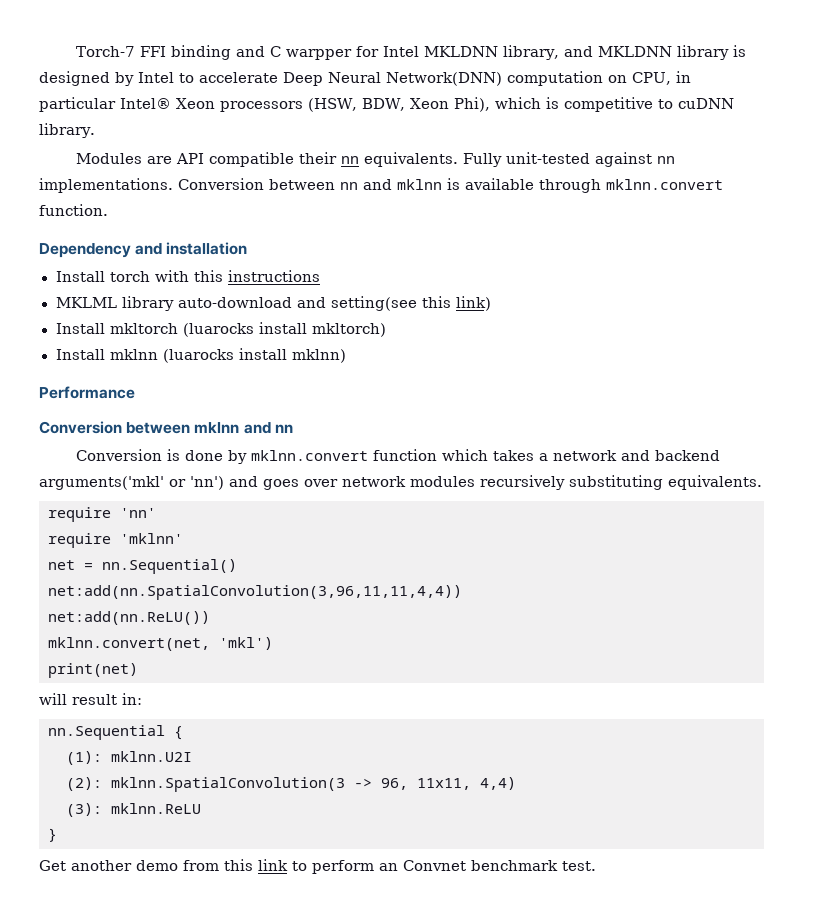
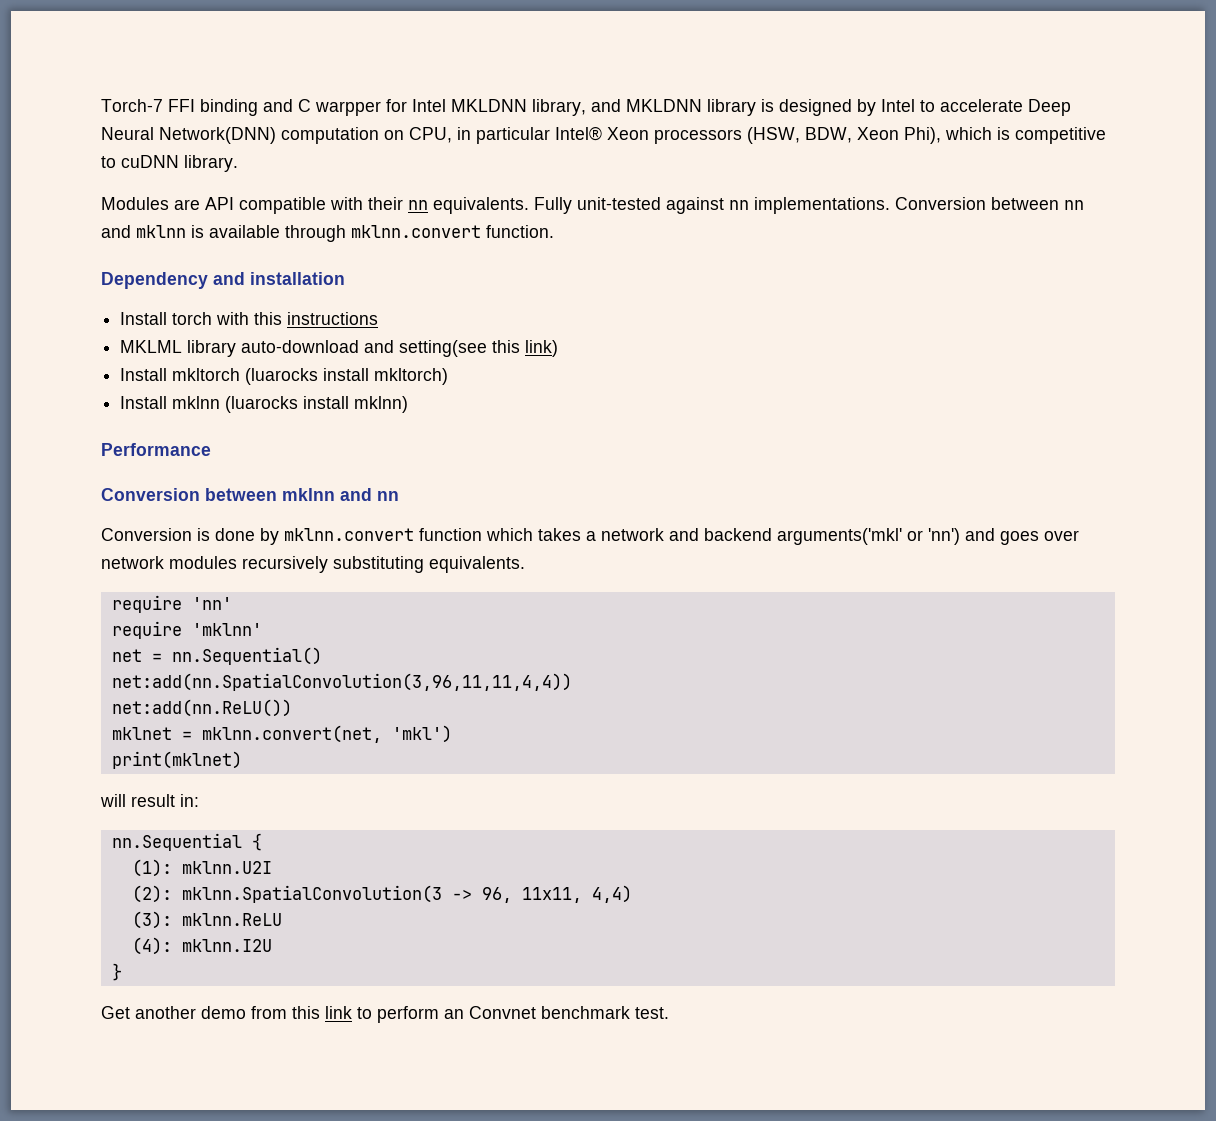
- Modules are API compatible their nn equivalents.
+ Modules are API compatible with their nn equivalents.
- mklnn.convert(net, 'mkl')
+ mklnet = mklnn.convert(net, 'mkl')
- print(net)
+ print(mklnet)
+ (4): mklnn.I2U

